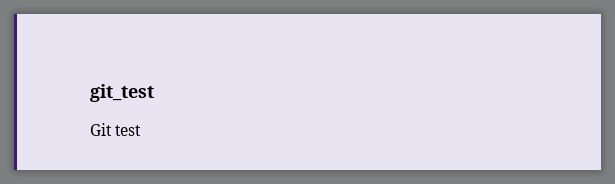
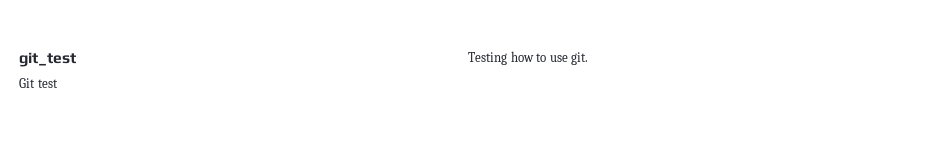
+ Testing how to use git.

